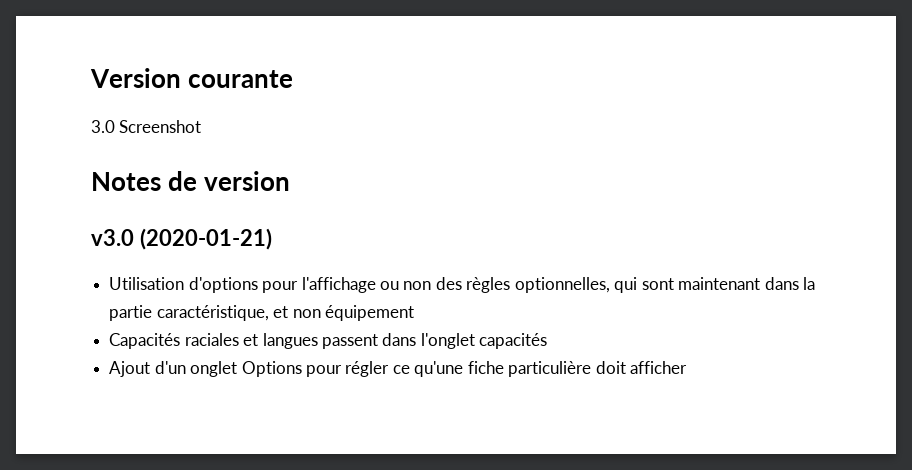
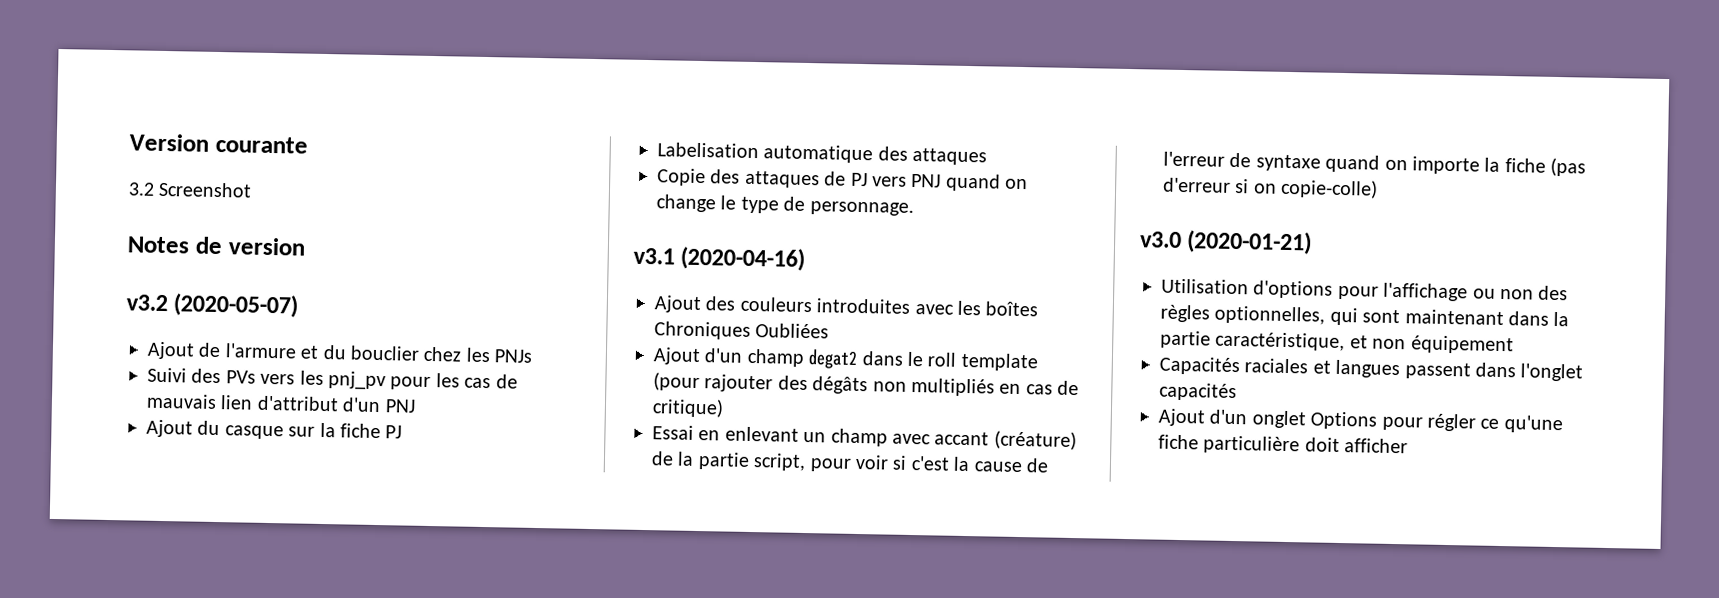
- 3.0 Screenshot
+ 3.2 Screenshot
+ v3.2 (2020-05-07)
+ Ajout de l'armure et du bouclier chez les PNJs
+ Suivi des PVs vers les pnj_pv pour les cas de mauvais lien d'attribut d'un PNJ
+ Ajout du casque sur la fiche PJ
+ Labelisation automatique des attaques
+ Copie des attaques de PJ vers PNJ quand on change le type de personnage.
+ v3.1 (2020-04-16)
+ Ajout des couleurs introduites avec les boîtes Chroniques Oubliées
+ Ajout d'un champ degat2 dans le roll template (pour rajouter des dégâts non multipliés en cas de critique)
+ Essai en enlevant un champ avec accant (créature) de la partie script, pour voir si c'est la cause de l'erreur de syntaxe quand on importe la fiche (pas d'erreur si on copie-colle)

